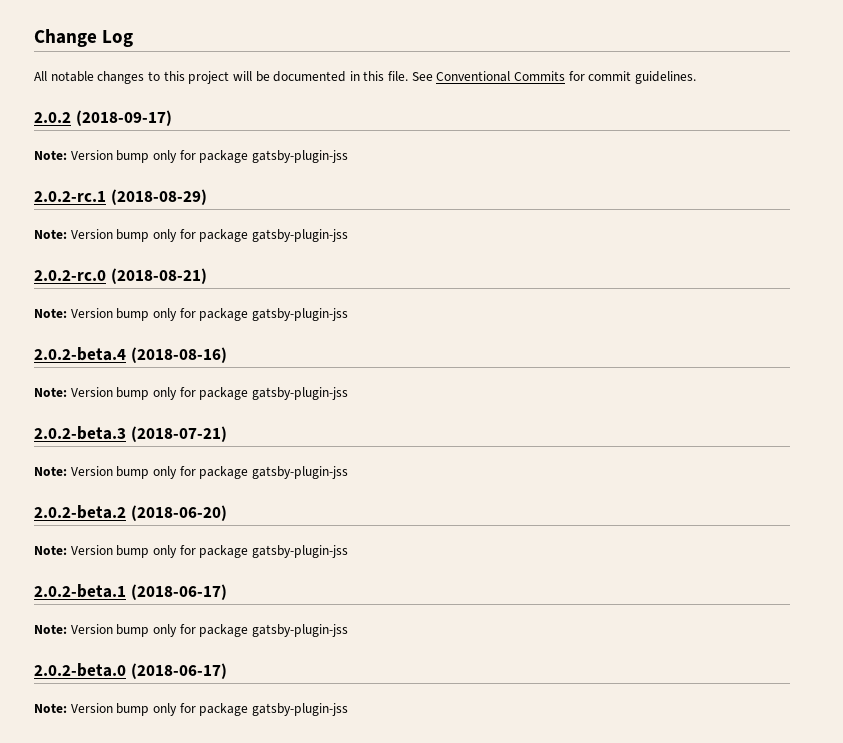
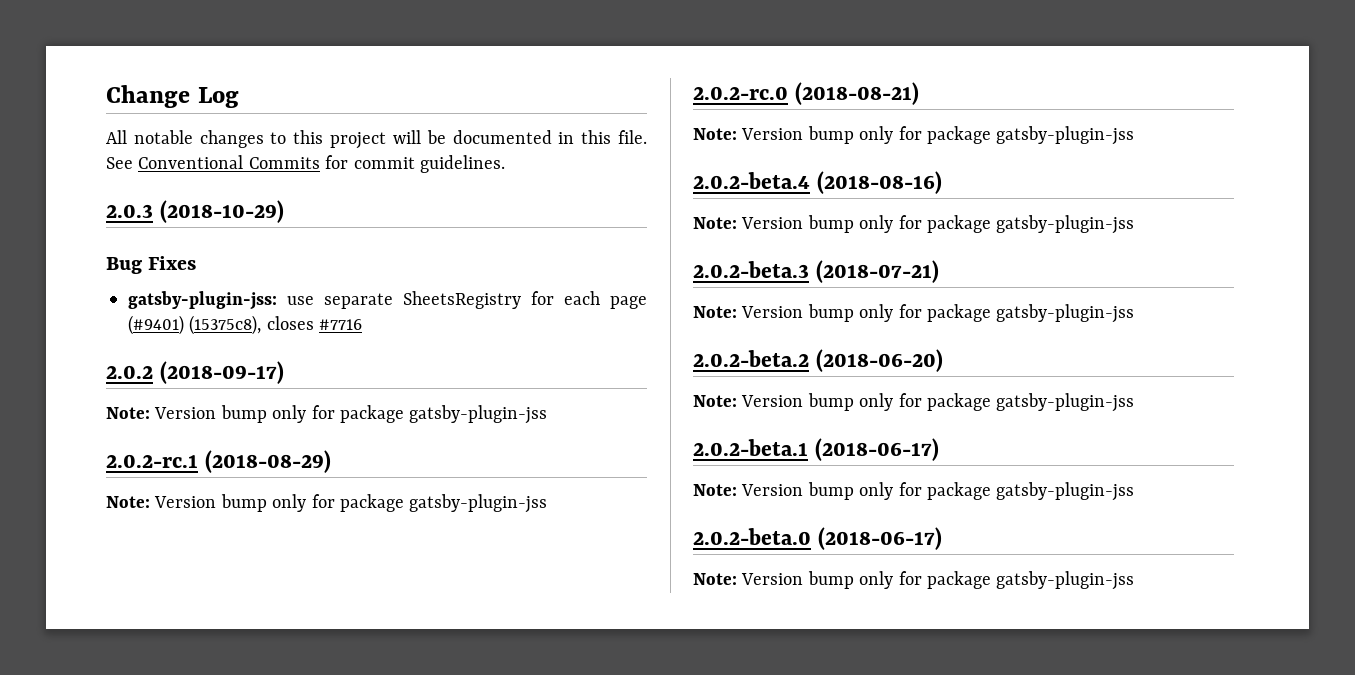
+ 2.0.3 (2018-10-29)
+ Bug Fixes
+ gatsby-plugin-jss: use separate SheetsRegistry for each page (#9401) (15375c8), closes #7716

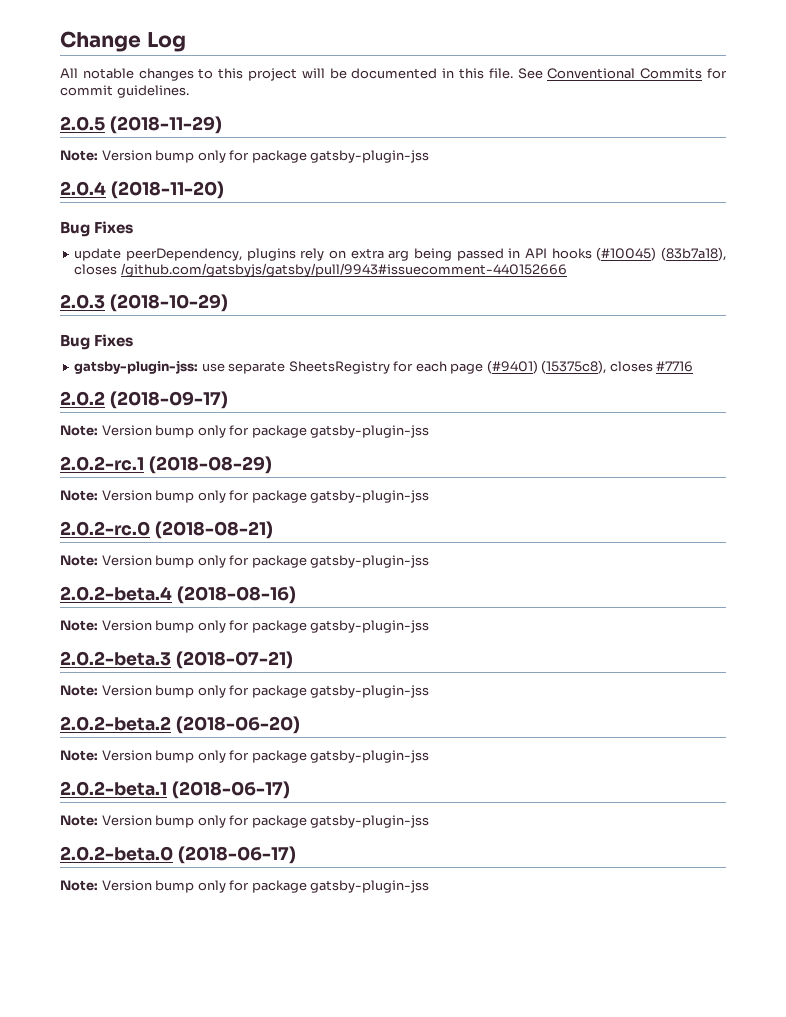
+ 2.0.5 (2018-11-29)
+ Note: Version bump only for package gatsby-plugin-jss
+ 2.0.4 (2018-11-20)
+ Bug Fixes
+ update peerDependency, plugins rely on extra arg being passed in API hooks (#10045) (83b7a18), closes /github.com/gatsbyjs/gatsby/pull/9943#issuecomment-440152666

